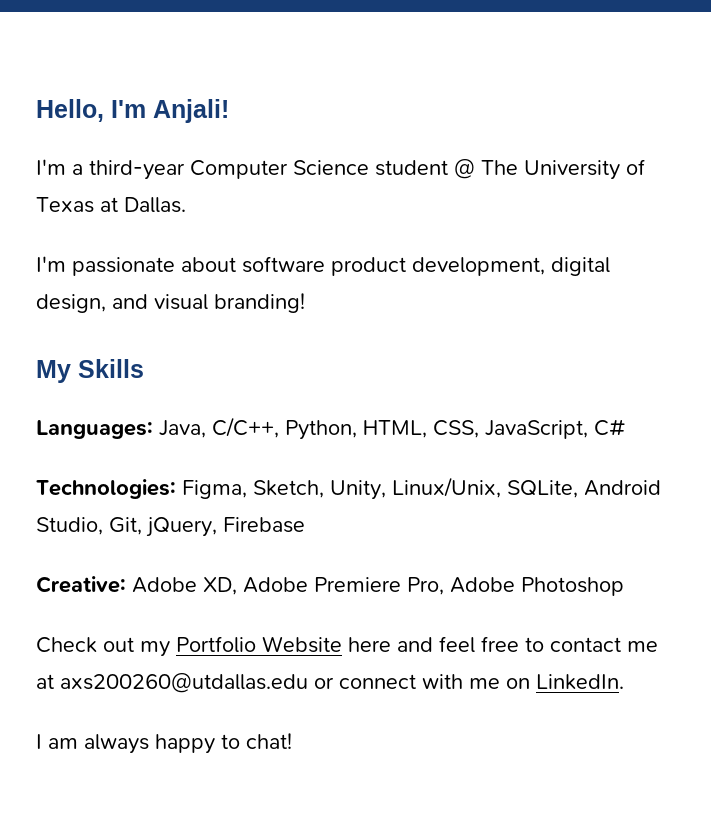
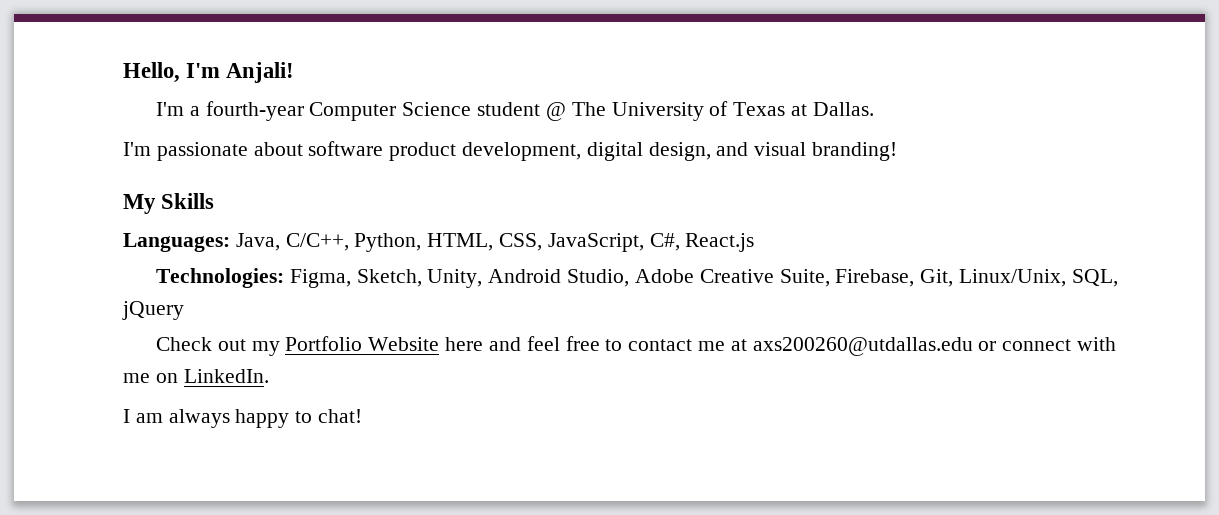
- I'm a third-year Computer Science student @ The University of Texas at Dallas.
+ I'm a fourth-year Computer Science student @ The University of Texas at Dallas.
- Languages: Java, C/C++, Python, HTML, CSS, JavaScript, C#
+ Languages: Java, C/C++, Python, HTML, CSS, JavaScript, C#, React.js
- Technologies: Figma, Sketch, Unity, Linux/Unix, SQLite, Android Studio, Git, jQuery, Firebase
- Creative: Adobe XD, Adobe Premiere Pro, Adobe Photoshop
+ Technologies: Figma, Sketch, Unity, Android Studio, Adobe Creative Suite, Firebase, Git, Linux/Unix, SQL, jQuery

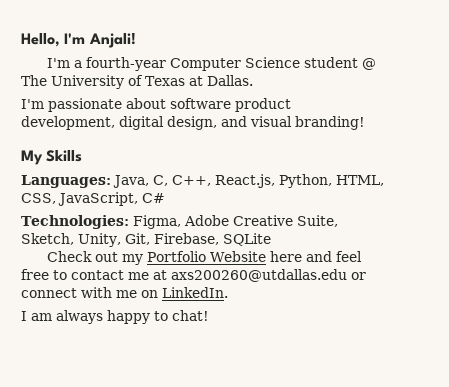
- Languages: Java, C/C++, Python, HTML, CSS, JavaScript, C#, React.js
+ Languages: Java, C, C++, React.js, Python, HTML, CSS, JavaScript, C#
- Technologies: Figma, Sketch, Unity, Android Studio, Adobe Creative Suite, Firebase, Git, Linux/Unix, SQL, jQuery
+ Technologies: Figma, Adobe Creative Suite, Sketch, Unity, Git, Firebase, SQLite

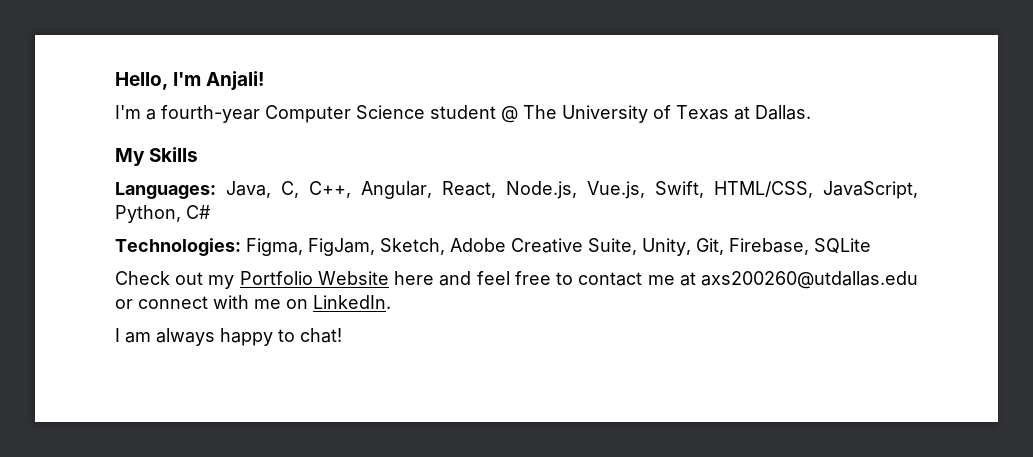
- I'm passionate about software product development, digital design, and visual branding!
- Languages: Java, C, C++, React.js, Python, HTML, CSS, JavaScript, C#
+ Languages: Java, C, C++, Angular, React, Node.js, Vue.js, Swift, HTML/CSS, JavaScript, Python, C#
- Technologies: Figma, Adobe Creative Suite, Sketch, Unity, Git, Firebase, SQLite
+ Technologies: Figma, FigJam, Sketch, Adobe Creative Suite, Unity, Git, Firebase, SQLite

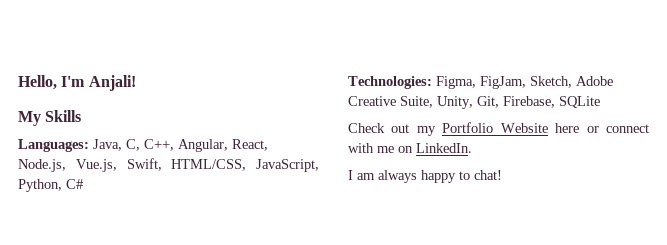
- I'm a fourth-year Computer Science student @ The University of Texas at Dallas.
- Check out my Portfolio Website here and feel free to contact me at axs200260@utdallas.edu or connect with me on LinkedIn.
+ Check out my Portfolio Website here or connect with me on LinkedIn.

